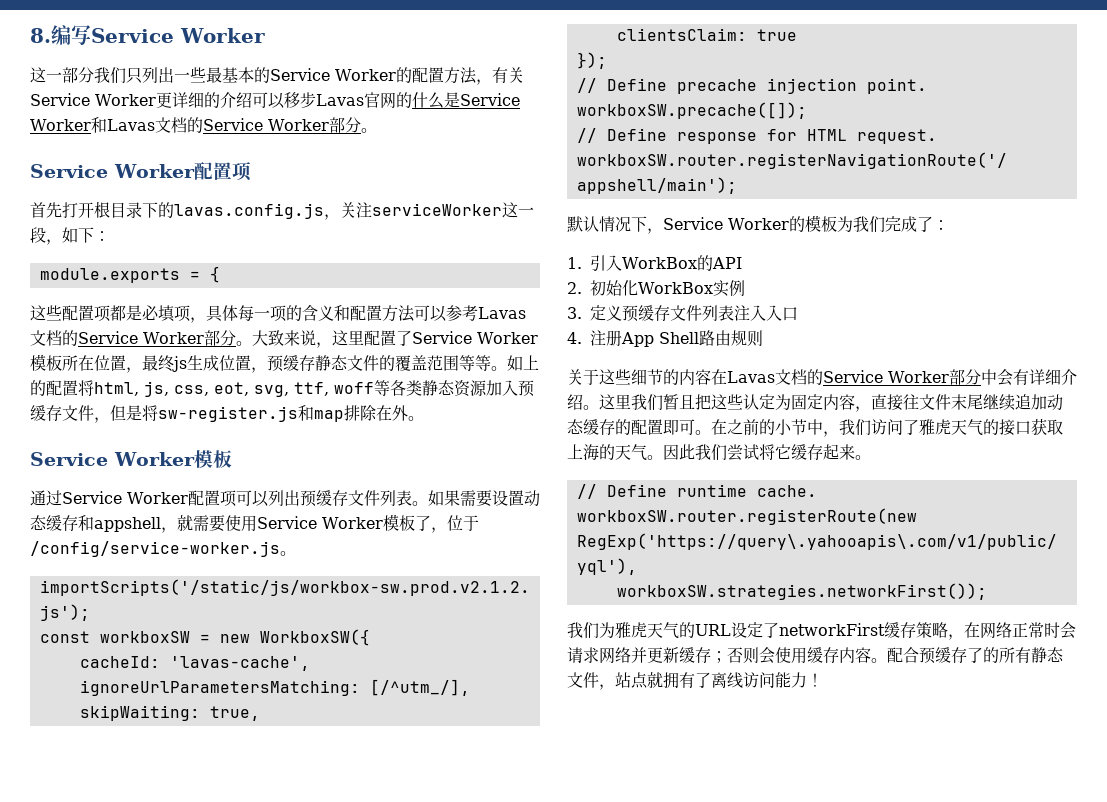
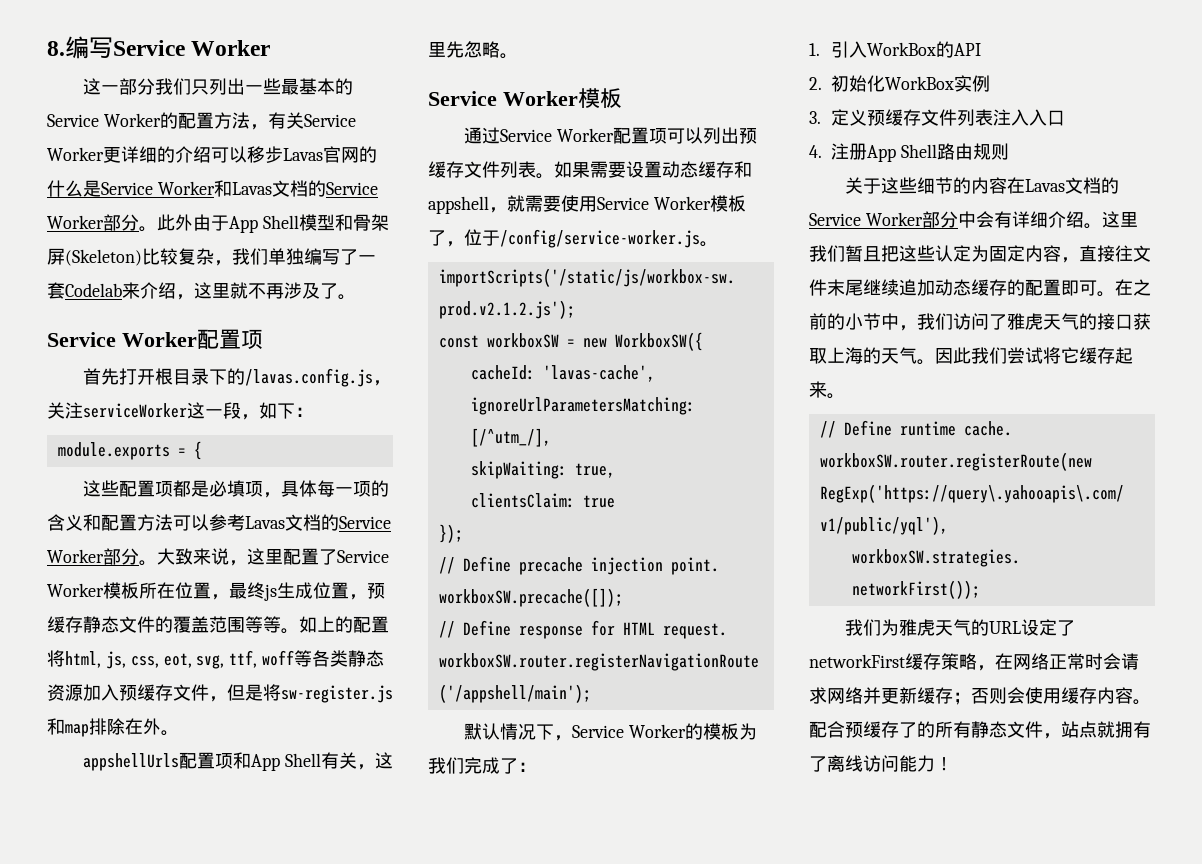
+ 此外由于App Shell模型和骨架屏(Skeleton)比较复杂，我们单独编写了一套Codelab来介绍，这里就不再涉及了。
- 首先打开根目录下的lavas.config.js，关注serviceWorker这一段，如下：
+ 首先打开根目录下的/lavas.config.js，关注serviceWorker这一段，如下：
+ appshellUrls配置项和App Shell有关，这里先忽略。

